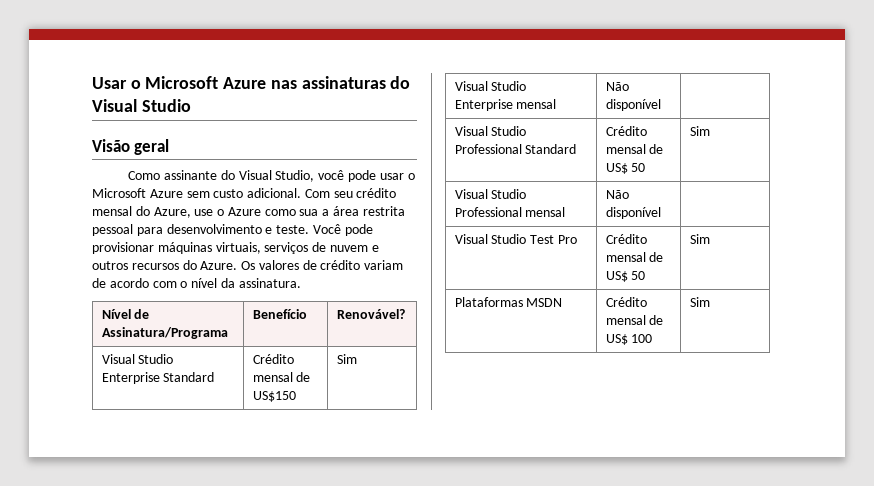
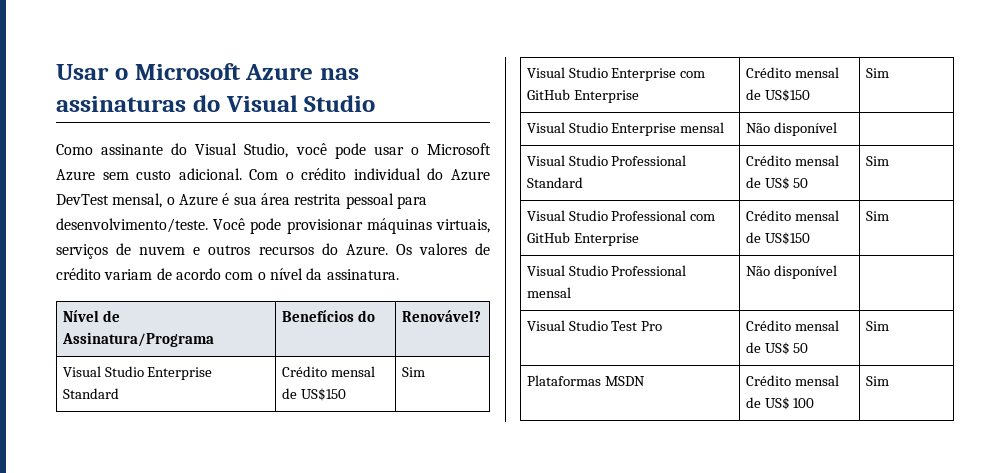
- Visão geral
- Com seu crédito mensal do Azure, use o Azure como sua a área restrita pessoal para desenvolvimento e teste.
+ Com o crédito individual do Azure DevTest mensal, o Azure é sua área restrita pessoal para desenvolvimento/teste.
- Nível de Assinatura/Programa | Benefício | Renovável?
+ Nível de Assinatura/Programa | Benefícios do | Renovável?
+ Visual Studio Enterprise com GitHub Enterprise | Crédito mensal de US$150 | Sim
+ Visual Studio Professional com GitHub Enterprise | Crédito mensal de US$150 | Sim

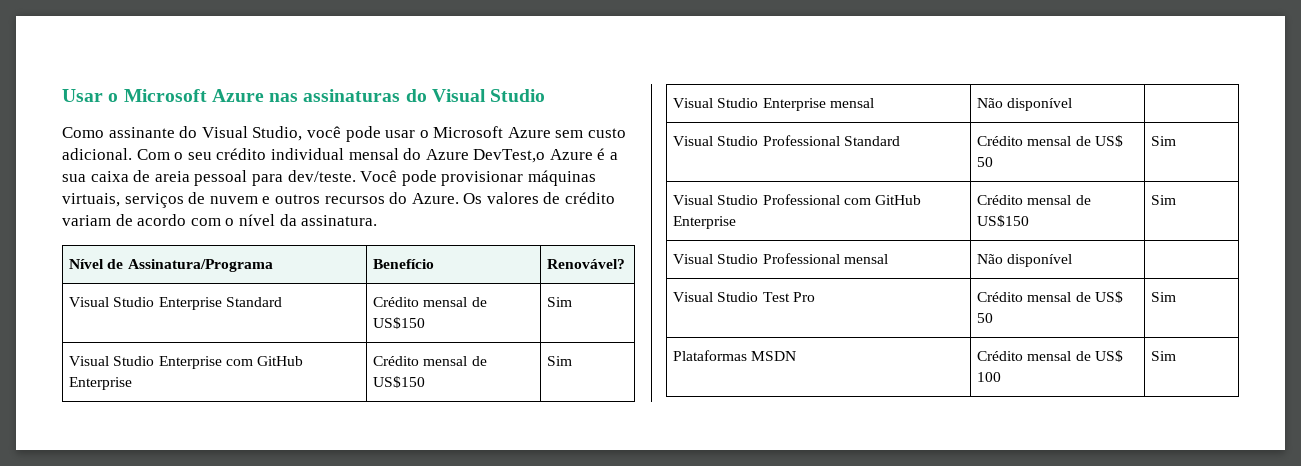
- Com o crédito individual do Azure DevTest mensal, o Azure é sua área restrita pessoal para desenvolvimento/teste.
+ Com o seu crédito individual mensal do Azure DevTest,o Azure é a sua caixa de areia pessoal para dev/teste.
- Nível de Assinatura/Programa | Benefícios do | Renovável?
+ Nível de Assinatura/Programa | Benefício | Renovável?

